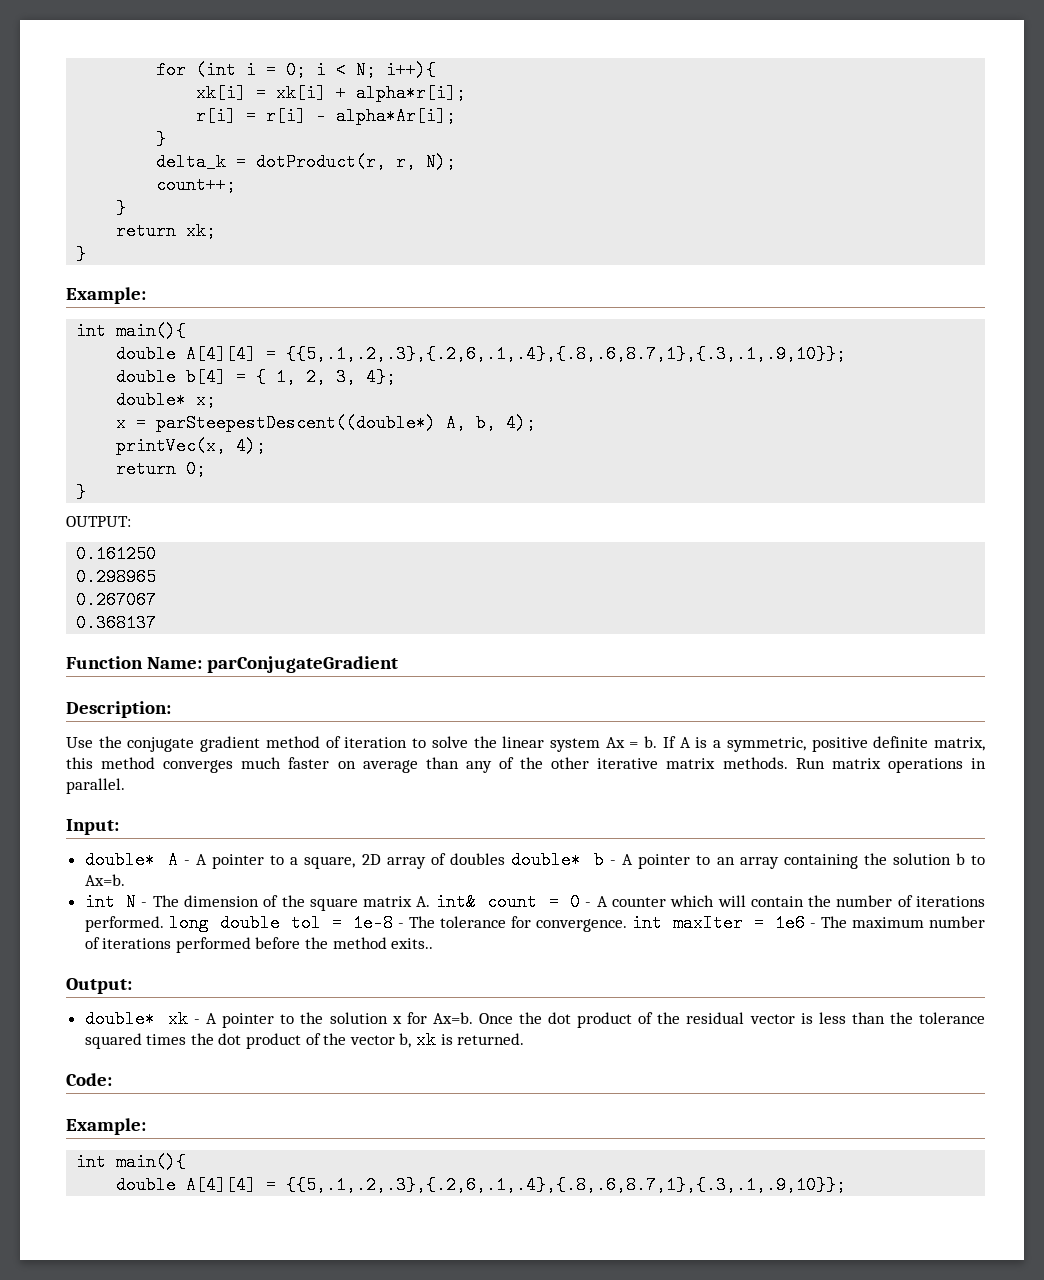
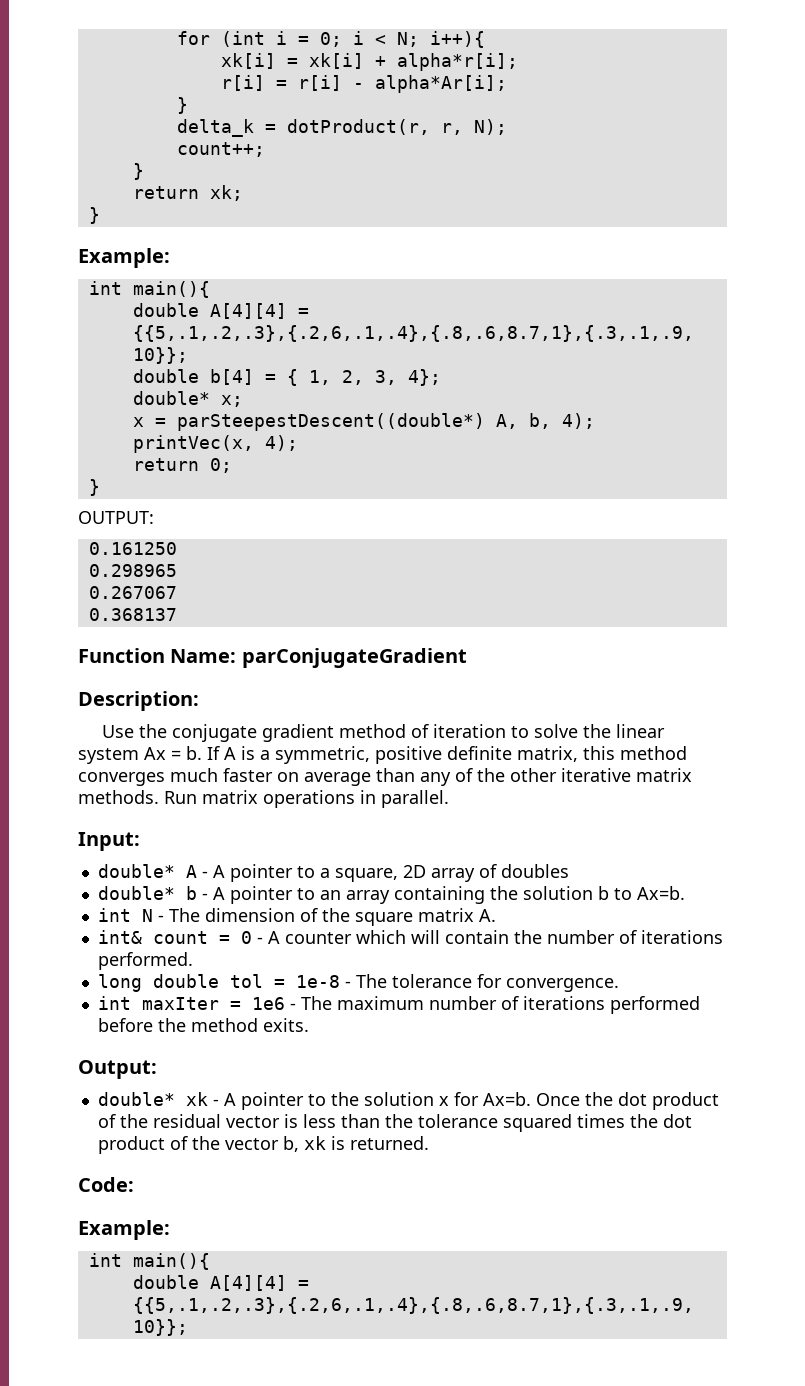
- double* A - A pointer to a square, 2D array of doubles double* b - A pointer to an array containing the solution b to Ax=b.
+ double* A - A pointer to a square, 2D array of doubles
+ double* b - A pointer to an array containing the solution b to Ax=b.
- int N - The dimension of the square matrix A. int& count = 0 - A counter which will contain the number of iterations performed. long double tol = 1e-8 - The tolerance for convergence. int maxIter = 1e6 - The maximum number of iterations performed before the method exits..
+ int N - The dimension of the square matrix A.
+ int& count = 0 - A counter which will contain the number of iterations performed.
+ long double tol = 1e-8 - The tolerance for convergence.
+ int maxIter = 1e6 - The maximum number of iterations performed before the method exits.

